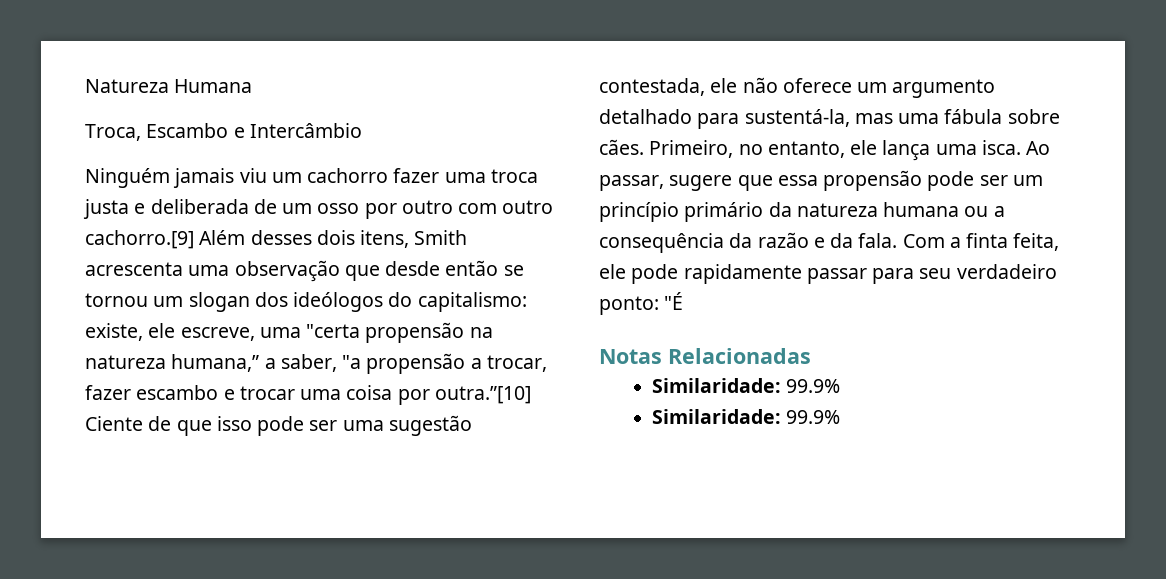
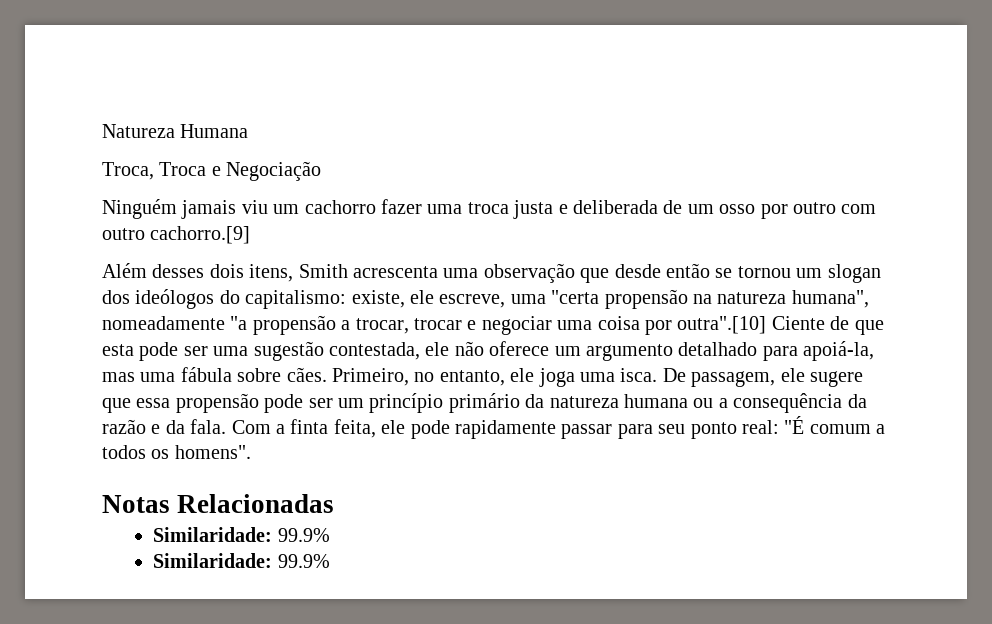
- Troca, Escambo e Intercâmbio
+ Troca, Troca e Negociação
- Ninguém jamais viu um cachorro fazer uma troca justa e deliberada de um osso por outro com outro cachorro.[9] Além desses dois itens, Smith acrescenta uma observação que desde então se tornou um slogan dos ideólogos do capitalismo:
+ Ninguém jamais viu um cachorro fazer uma troca justa e deliberada de um osso por outro com outro cachorro.[9]
+ Além desses dois itens, Smith acrescenta uma observação que desde então se tornou um slogan dos ideólogos do capitalismo:
- existe, ele escreve, uma "certa propensão na natureza humana,” a saber, "a propensão a trocar, fazer escambo e trocar uma coisa por outra.”[10] Ciente de que isso pode ser uma sugestão contestada, ele não oferece um argumento detalhado para sustentá-la, mas uma fábula sobre cães.
+ existe, ele escreve, uma "certa propensão na natureza humana", nomeadamente "a propensão a trocar, trocar e negociar uma coisa por outra".[10] Ciente de que esta pode ser uma sugestão contestada, ele não oferece um argumento detalhado para apoiá-la, mas uma fábula sobre cães.
- Primeiro, no entanto, ele lança uma isca.
+ Primeiro, no entanto, ele joga uma isca.
- Ao passar, sugere que essa propensão pode ser um princípio primário da natureza humana ou a consequência da razão e da fala.
+ De passagem, ele sugere que essa propensão pode ser um princípio primário da natureza humana ou a consequência da razão e da fala.
- Com a finta feita, ele pode rapidamente passar para seu verdadeiro ponto: "É
+ Com a finta feita, ele pode rapidamente passar para seu ponto real: "É comum a todos os homens".

